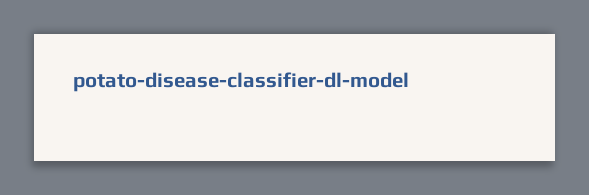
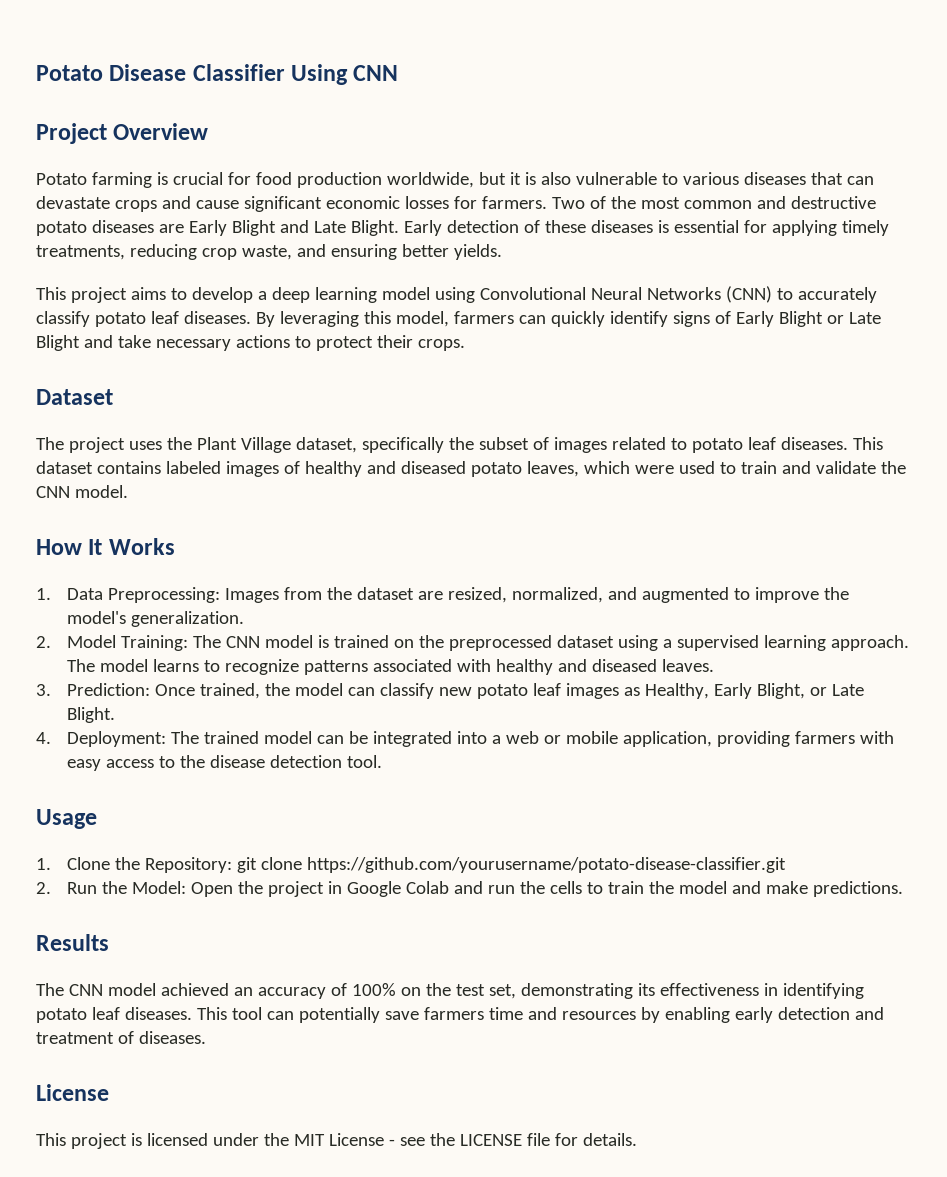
- potato-disease-classifier-dl-model
+ Potato Disease Classifier Using CNN
+ Project Overview
+ Potato farming is crucial for food production worldwide, but it is also vulnerable to various diseases that can devastate crops and cause significant economic losses for farmers. Two of the most common and destructive potato diseases are Early Blight and Late Blight. Early detection of these diseases is essential for applying timely treatments, reducing crop waste, and ensuring better yields.
+ This project aims to develop a deep learning model using Convolutional Neural Networks (CNN) to accurately classify potato leaf diseases. By leveraging this model, farmers can quickly identify signs of Early Blight or Late Blight and take necessary actions to protect their crops.
+ Dataset
+ The project uses the Plant Village dataset, specifically the subset of images related to potato leaf diseases. This dataset contains labeled images of healthy and diseased potato leaves, which were used to train and validate the CNN model.
+ How It Works
+ 1. Data Preprocessing: Images from the dataset are resized, normalized, and augmented to improve the model's generalization.
+ 2. Model Training: The CNN model is trained on the preprocessed dataset using a supervised learning approach. The model learns to recognize patterns associated with healthy and diseased leaves.
+ 3. Prediction: Once trained, the model can classify new potato leaf images as Healthy, Early Blight, or Late Blight.
+ 4. Deployment: The trained model can be integrated into a web or mobile application, providing farmers with easy access to the disease detection tool.
+ Usage
+ 1. Clone the Repository: git clone https://github.com/yourusername/potato-disease-classifier.git
+ 2. Run the Model: Open the project in Google Colab and run the cells to train the model and make predictions.
+ Results
+ The CNN model achieved an accuracy of 100% on the test set, demonstrating its effectiveness in identifying potato leaf diseases. This tool can potentially save farmers time and resources by enabling early detection and treatment of diseases.
+ License
+ This project is licensed under the MIT License - see the LICENSE file for details.

